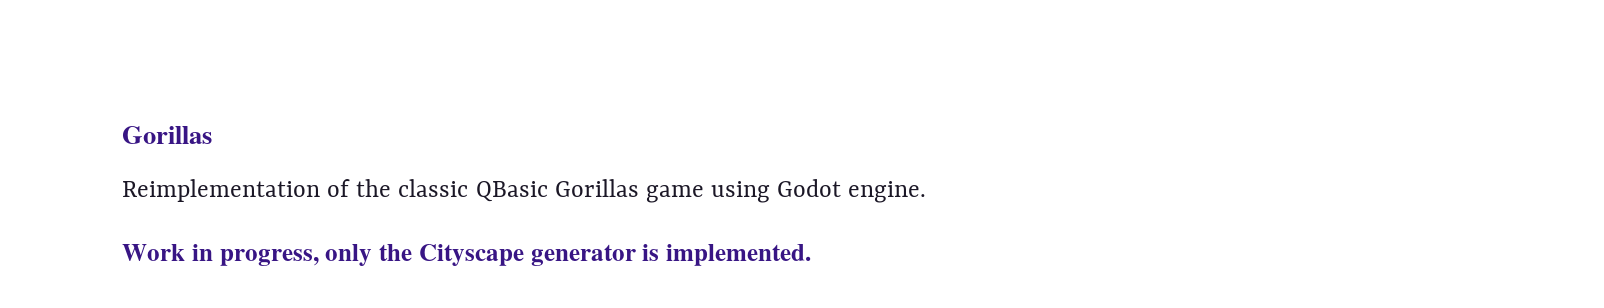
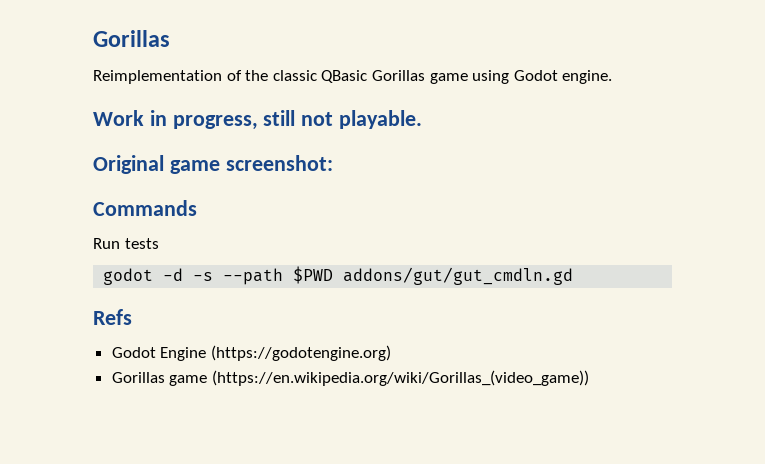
- Work in progress, only the Cityscape generator is implemented.
+ Work in progress, still not playable.
+ Original game screenshot:
+ Commands
+ Run tests
+ godot -d -s --path $PWD addons/gut/gut_cmdln.gd
+ Refs
+ Godot Engine (https://godotengine.org)
+ Gorillas game (https://en.wikipedia.org/wiki/Gorillas_(video_game))

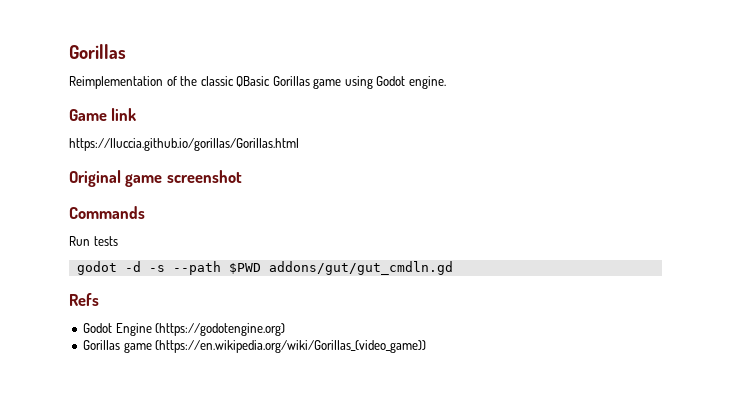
- Work in progress, still not playable.
+ Game link
+ https://lluccia.github.io/gorillas/Gorillas.html
- Original game screenshot:
+ Original game screenshot

